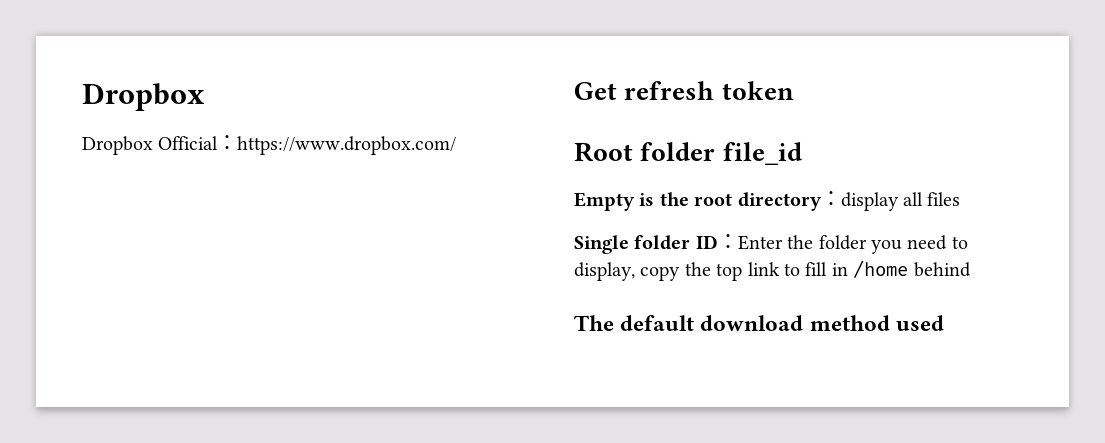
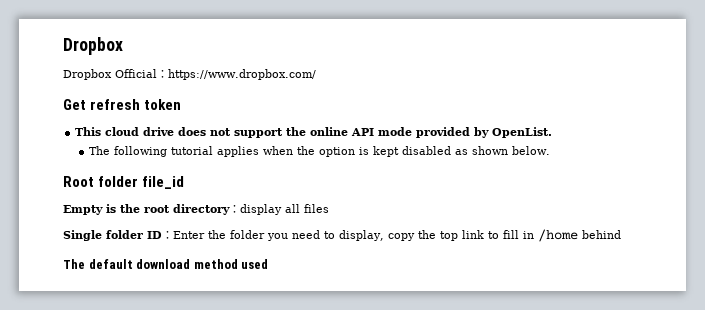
+ This cloud drive does not support the online API mode provided by OpenList.
+ The following tutorial applies when the option is kept disabled as shown below.

